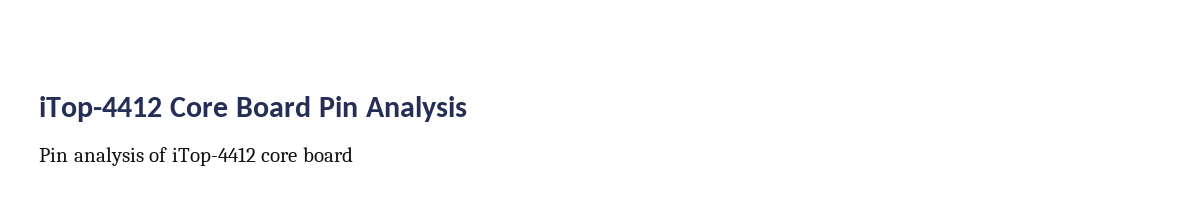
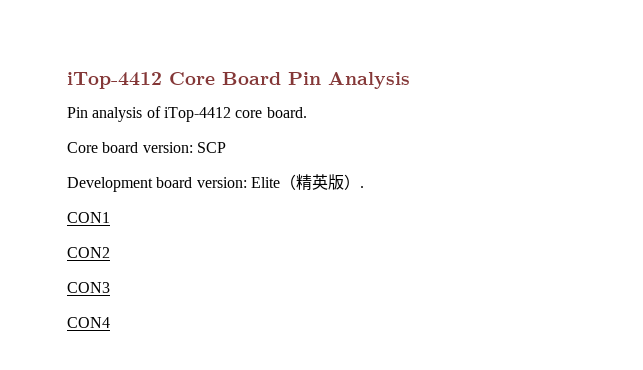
- Pin analysis of iTop-4412 core board
+ Pin analysis of iTop-4412 core board.
+ Core board version: SCP
+ Development board version: Elite（精英版）.
+ CON1
+ CON2
+ CON3
+ CON4

